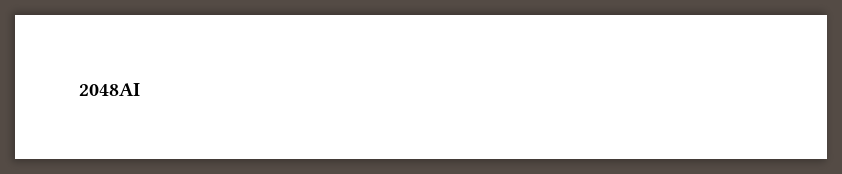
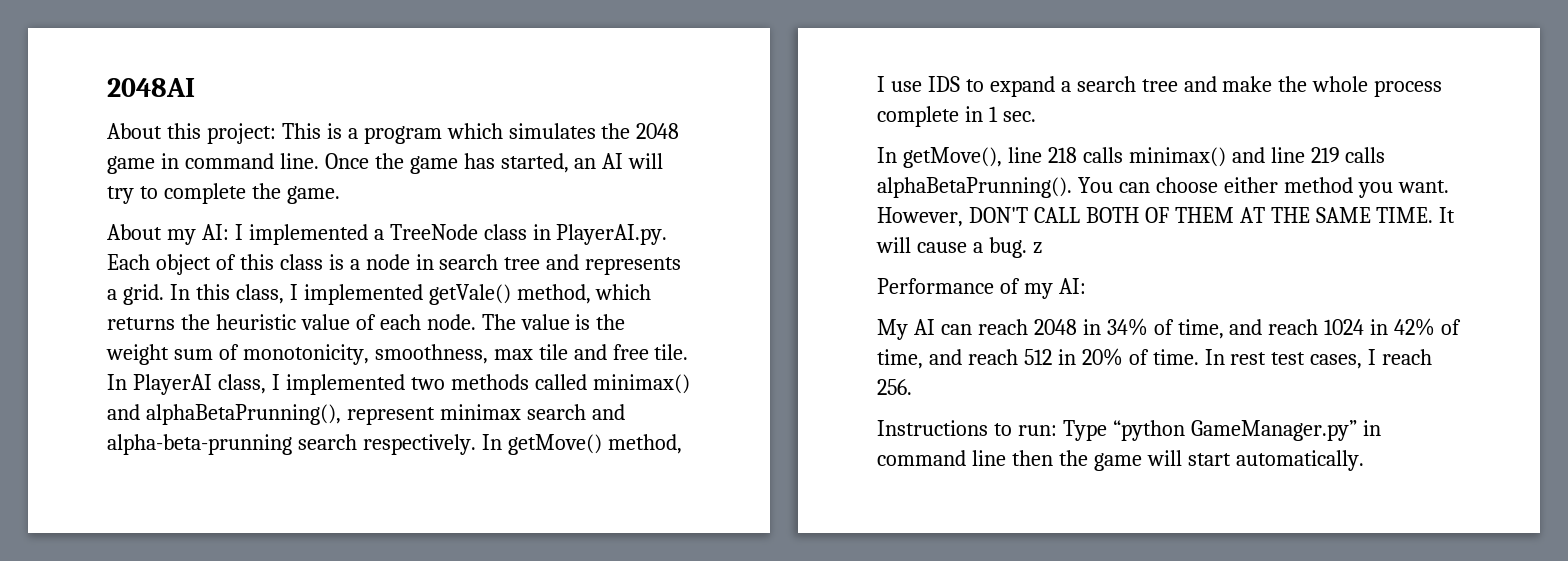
+ About this project: This is a program which simulates the 2048 game in command line. Once the game has started, an AI will try to complete the game.
+ About my AI: I implemented a TreeNode class in PlayerAI.py. Each object of this class is a node in search tree and represents a grid. In this class, I implemented getVale() method, which returns the heuristic value of each node. The value is the weight sum of monotonicity, smoothness, max tile and free tile. In PlayerAI class, I implemented two methods called minimax() and alphaBetaPrunning(), represent minimax search and alpha-beta-prunning search respectively. In getMove() method, I use IDS to expand a search tree and make the whole process complete in 1 sec.
+ In getMove(), line 218 calls minimax() and line 219 calls alphaBetaPrunning(). You can choose either method you want. However, DON'T CALL BOTH OF THEM AT THE SAME TIME. It will cause a bug. z
+ Performance of my AI:
+ My AI can reach 2048 in 34% of time, and reach 1024 in 42% of time, and reach 512 in 20% of time. In rest test cases, I reach 256.
+ Instructions to run: Type “python GameManager.py” in command line then the game will start automatically.

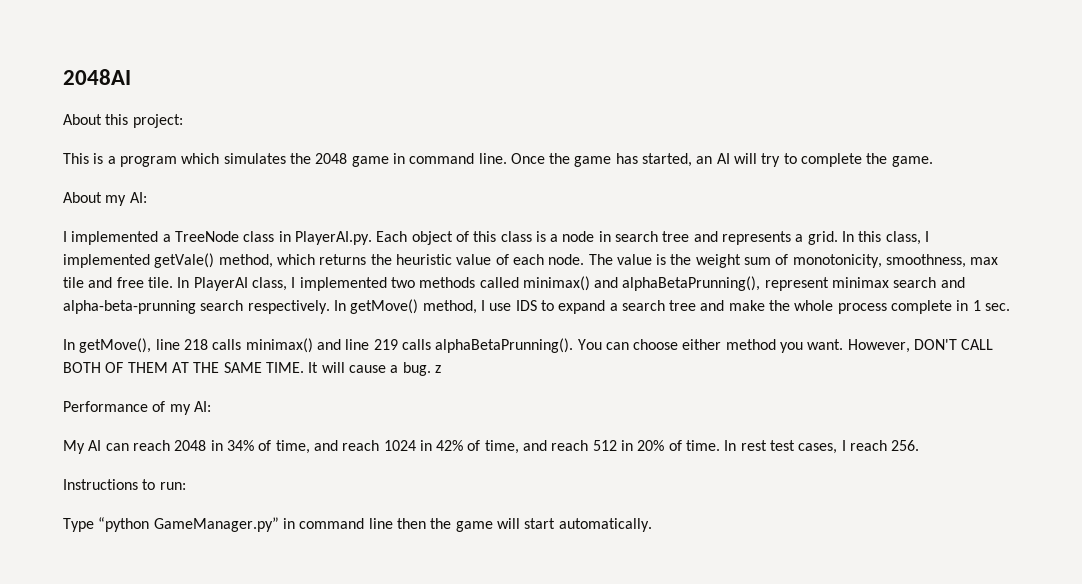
- About this project: This is a program which simulates the 2048 game in command line.
+ About this project:
+ This is a program which simulates the 2048 game in command line.
- About my AI: I implemented a TreeNode class in PlayerAI.py. Each object of this class is a node in search tree and represents a grid.
+ About my AI:
+ I implemented a TreeNode class in PlayerAI.py. Each object of this class is a node in search tree and represents a grid.
- Instructions to run: Type “python GameManager.py” in command line then the game will start automatically.
+ Instructions to run:
+ Type “python GameManager.py” in command line then the game will start automatically.

